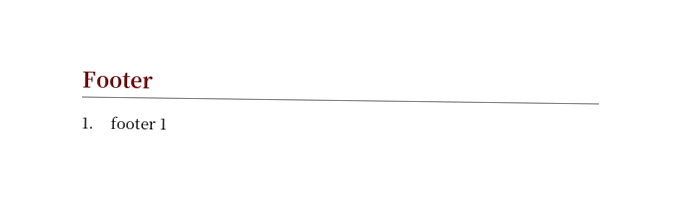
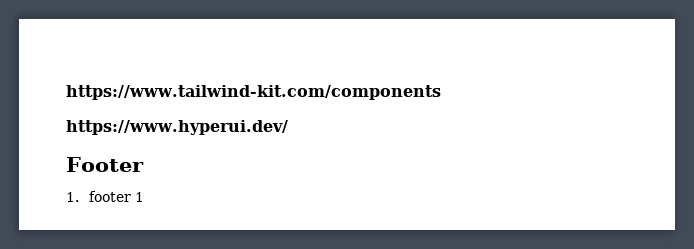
+ https://www.tailwind-kit.com/components
+ https://www.hyperui.dev/

